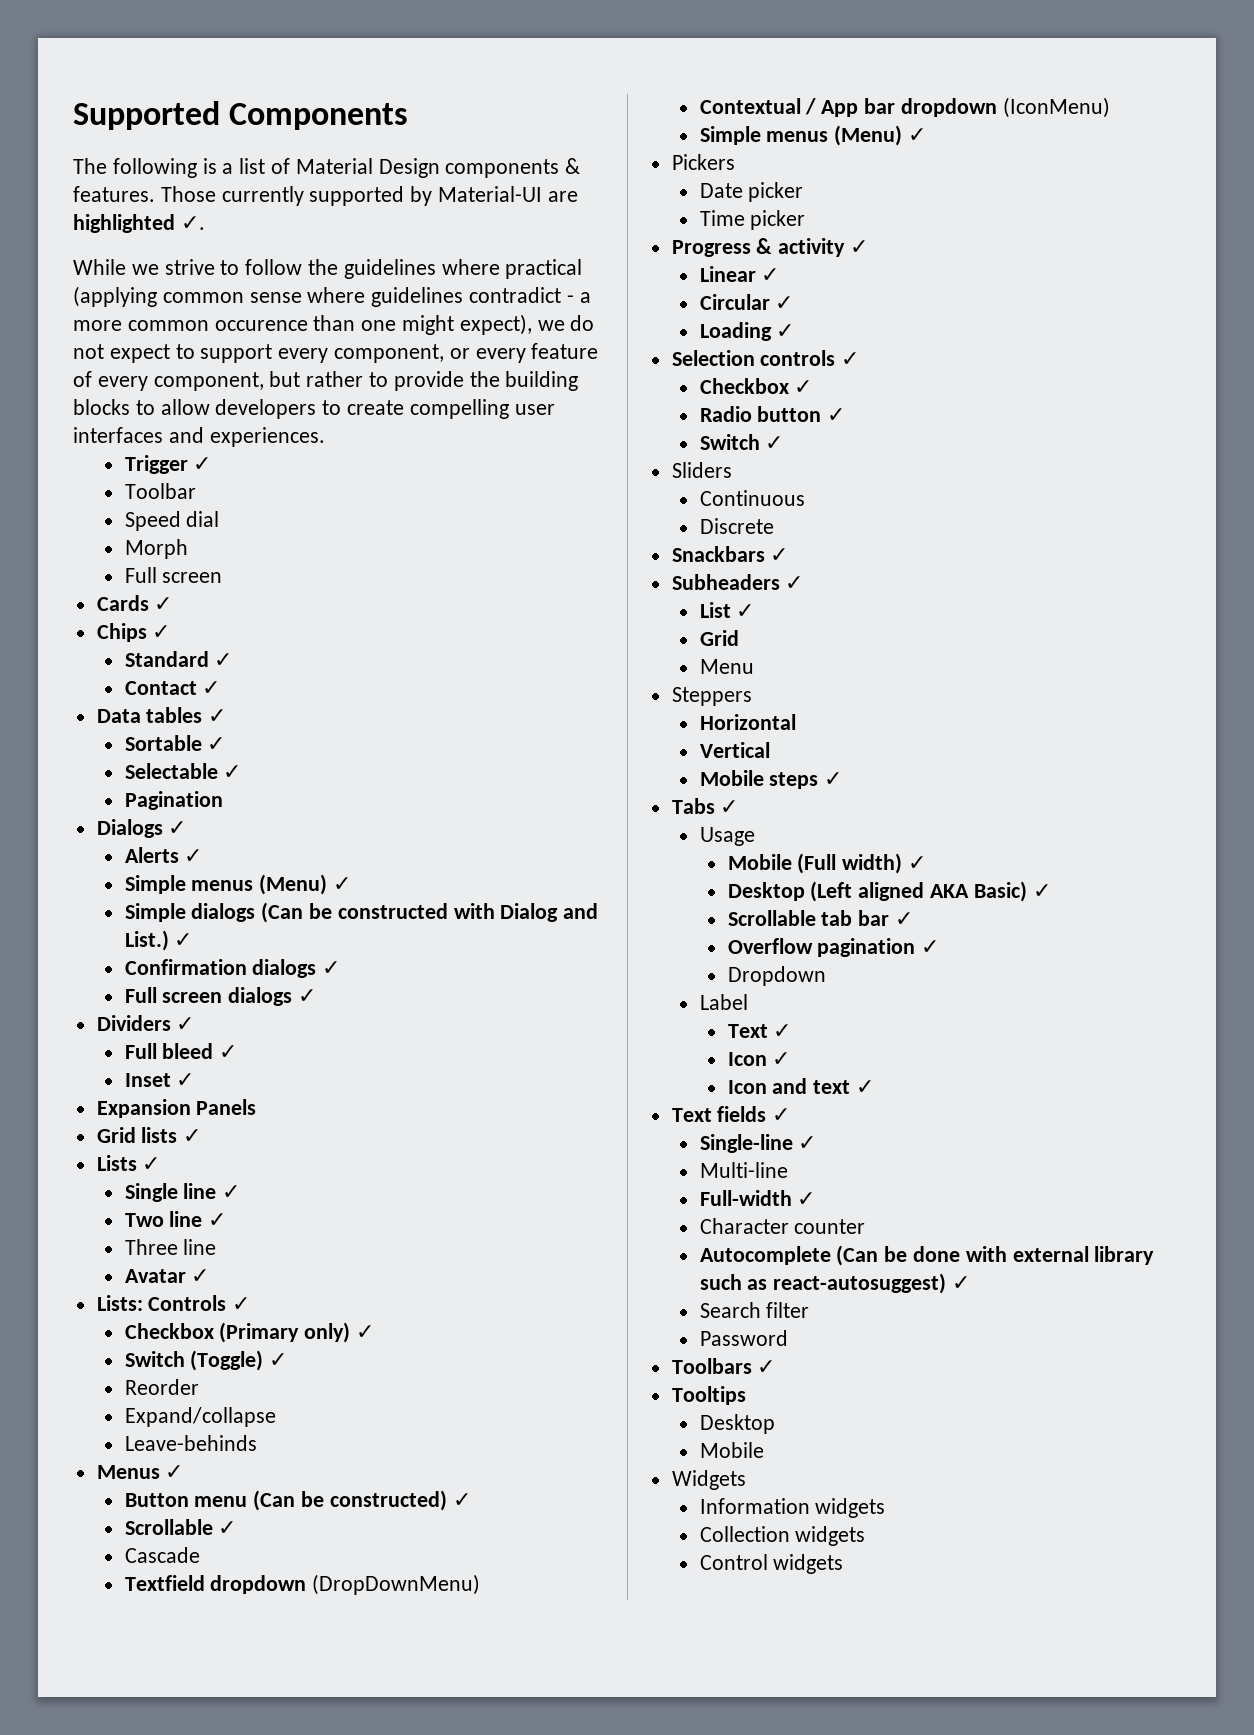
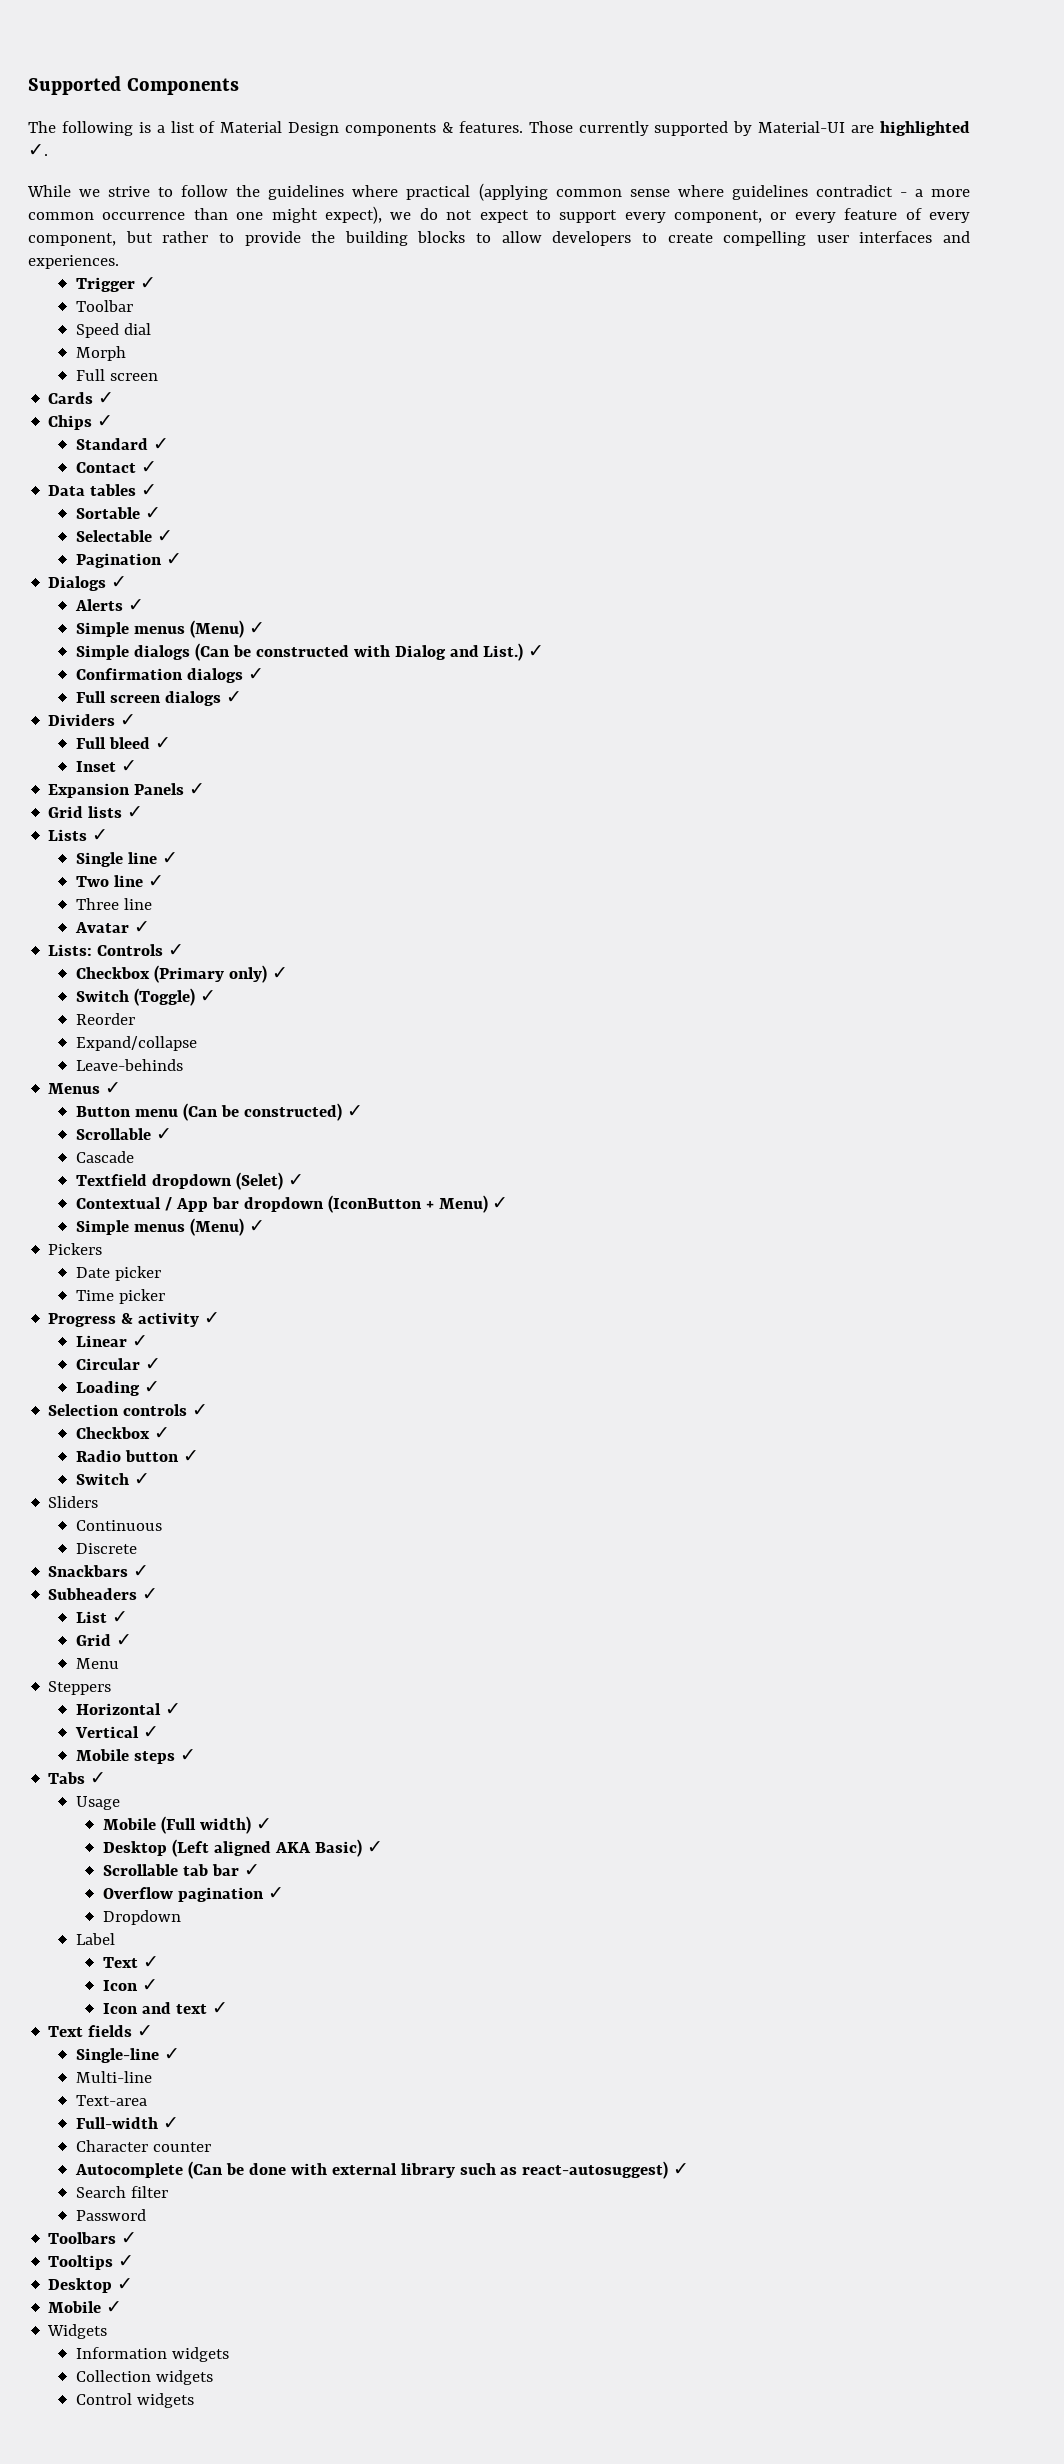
- While we strive to follow the guidelines where practical (applying common sense where guidelines contradict - a more common occurence than one might expect), we do not expect to support every component, or every feature of every component, but rather to provide the building blocks to allow developers to create compelling user interfaces and experiences.
+ While we strive to follow the guidelines where practical (applying common sense where guidelines contradict - a more common occurrence than one might expect), we do not expect to support every component, or every feature of every component, but rather to provide the building blocks to allow developers to create compelling user interfaces and experiences.
- Pagination
+ Pagination ✓
- Expansion Panels
+ Expansion Panels ✓
- Textfield dropdown (DropDownMenu)
+ Textfield dropdown (Selet) ✓
- Contextual / App bar dropdown (IconMenu)
+ Contextual / App bar dropdown (IconButton + Menu) ✓
  List ✓
- Grid
+ Grid ✓
- Horizontal
+ Horizontal ✓
- Vertical
+ Vertical ✓
+ Text-area
- Tooltips
- Desktop
- Mobile
+ Tooltips ✓
+ Desktop ✓
+ Mobile ✓

